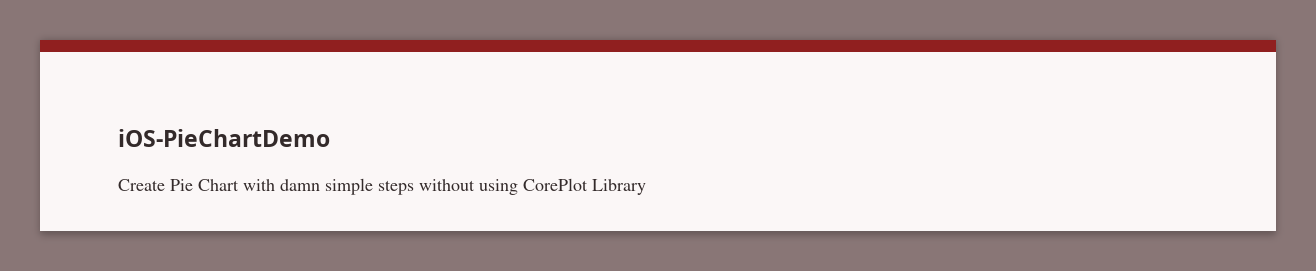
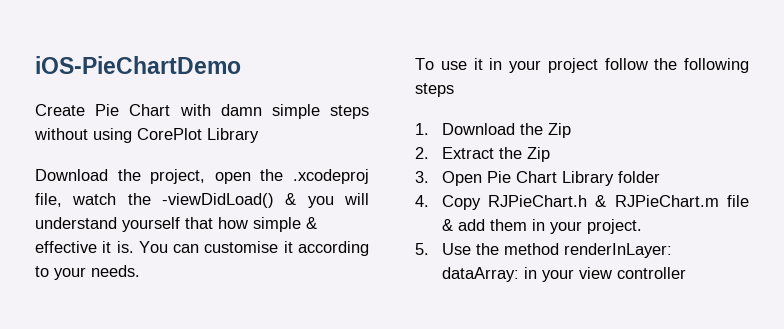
+ Download the project, open the .xcodeproj file, watch the -viewDidLoad() & you will understand yourself that how simple & effective it is. You can customise it according to your needs.
+ To use it in your project follow the following steps
+ 1. Download the Zip
+ 2. Extract the Zip
+ 3. Open Pie Chart Library folder
+ 4. Copy RJPieChart.h & RJPieChart.m file & add them in your project.
+ 5. Use the method renderInLayer: dataArray: in your view controller

